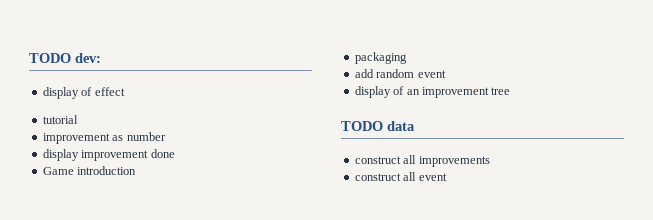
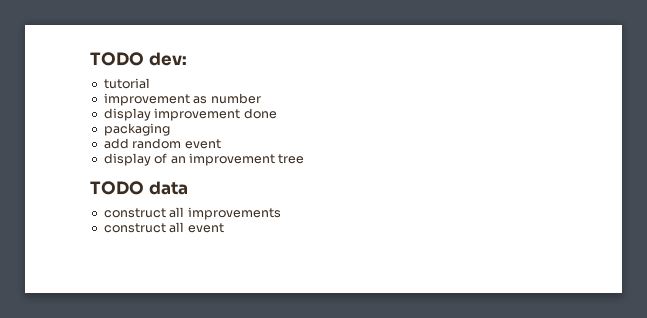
- display of effect
- Game introduction

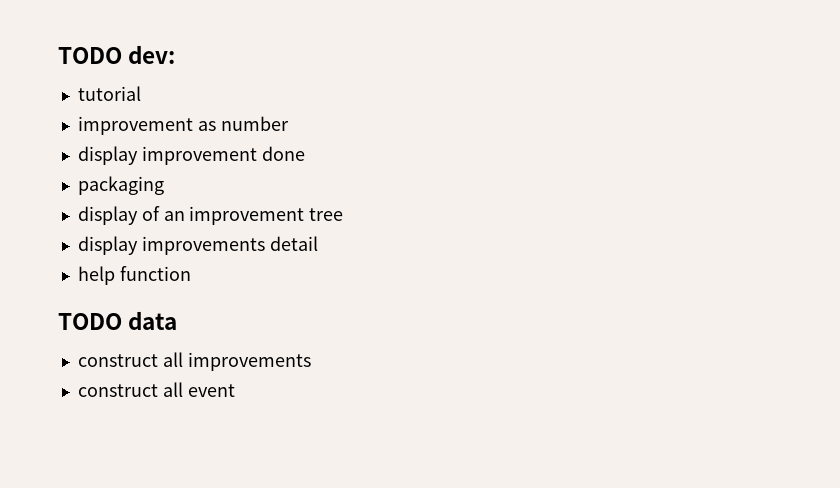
- add random event
+ display improvements detail
+ help function

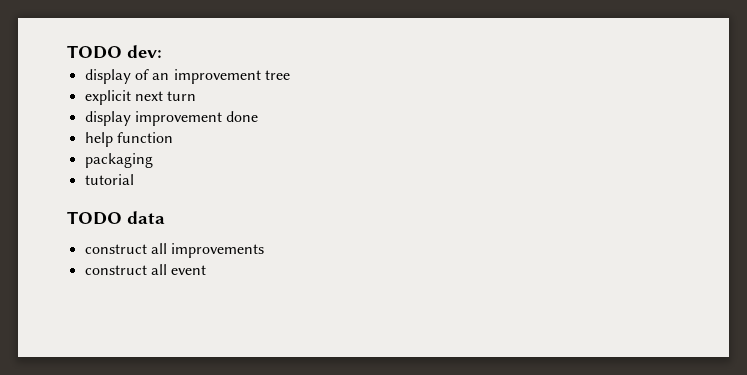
- tutorial
- improvement as number
- display improvement done
- packaging
- display improvements detail
+ explicit next turn
+ display improvement done
+ packaging
+ tutorial

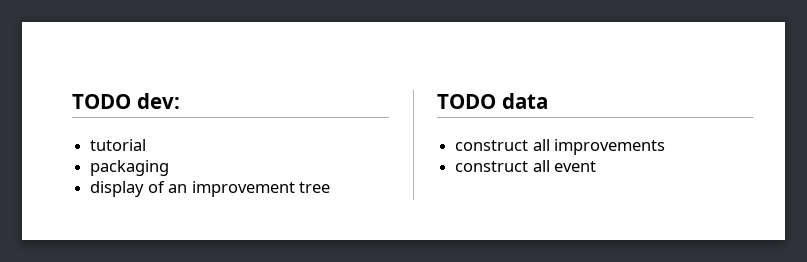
+ tutorial
+ packaging
- explicit next turn
- display improvement done
- help function
- packaging
- tutorial

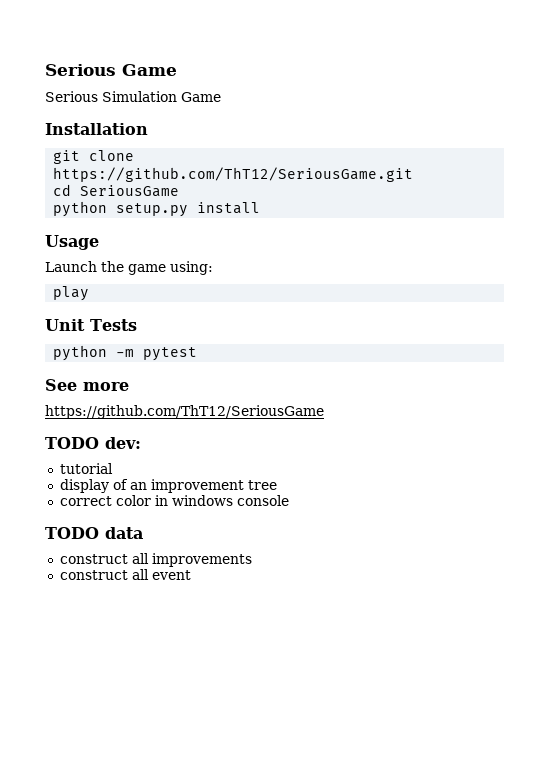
+ Serious Game
+ Serious Simulation Game
+ Installation
+ git clone https://github.com/ThT12/SeriousGame.git
+ cd SeriousGame
+ python setup.py install
+ Usage
+ Launch the game using:
+ play
+ Unit Tests
+ python -m pytest
+ See more
+ https://github.com/ThT12/SeriousGame
- packaging
+ correct color in windows console

